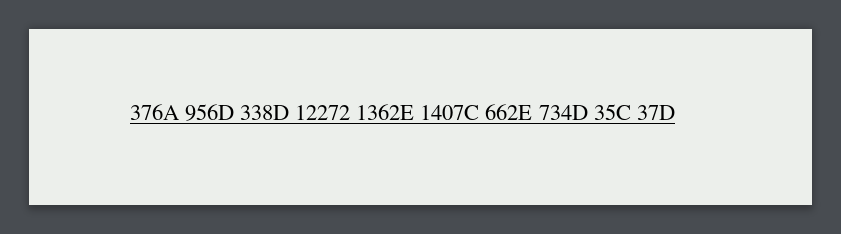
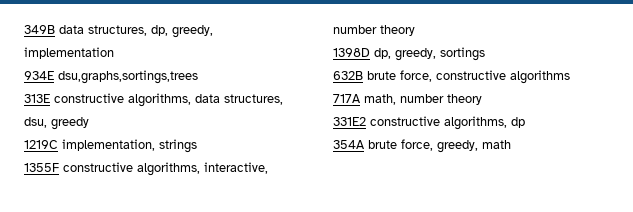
- 376A 956D 338D 12272 1362E 1407C 662E 734D 35C 37D
+ 349B data structures, dp, greedy, implementation
+ 934E dsu,graphs,sortings,trees
+ 313E constructive algorithms, data structures, dsu, greedy
+ 1219C implementation, strings
+ 1355F constructive algorithms, interactive, number theory
+ 1398D dp, greedy, sortings
+ 632B brute force, constructive algorithms
+ 717A math, number theory
+ 331E2 constructive algorithms, dp
+ 354A brute force, greedy, math

